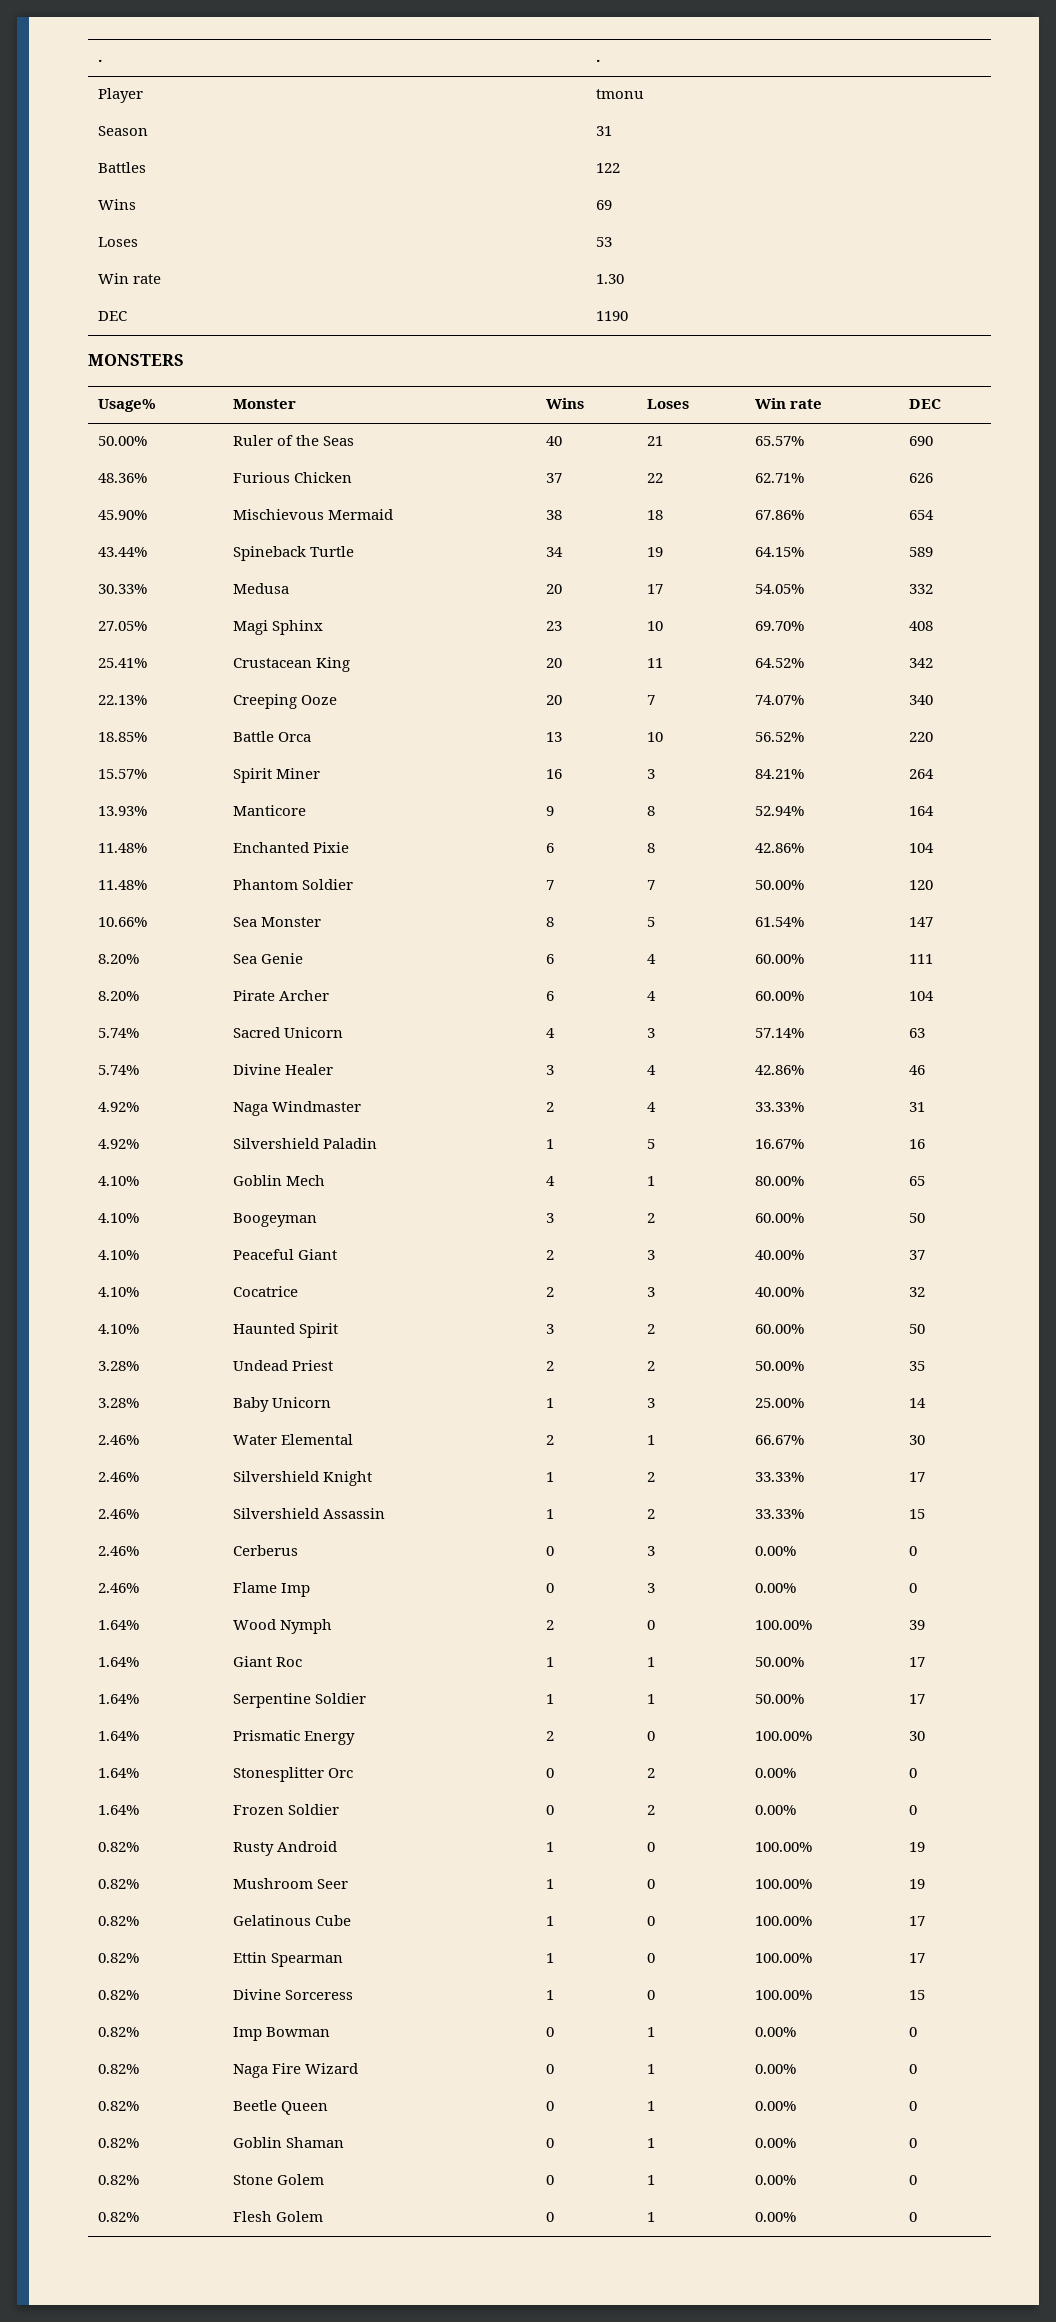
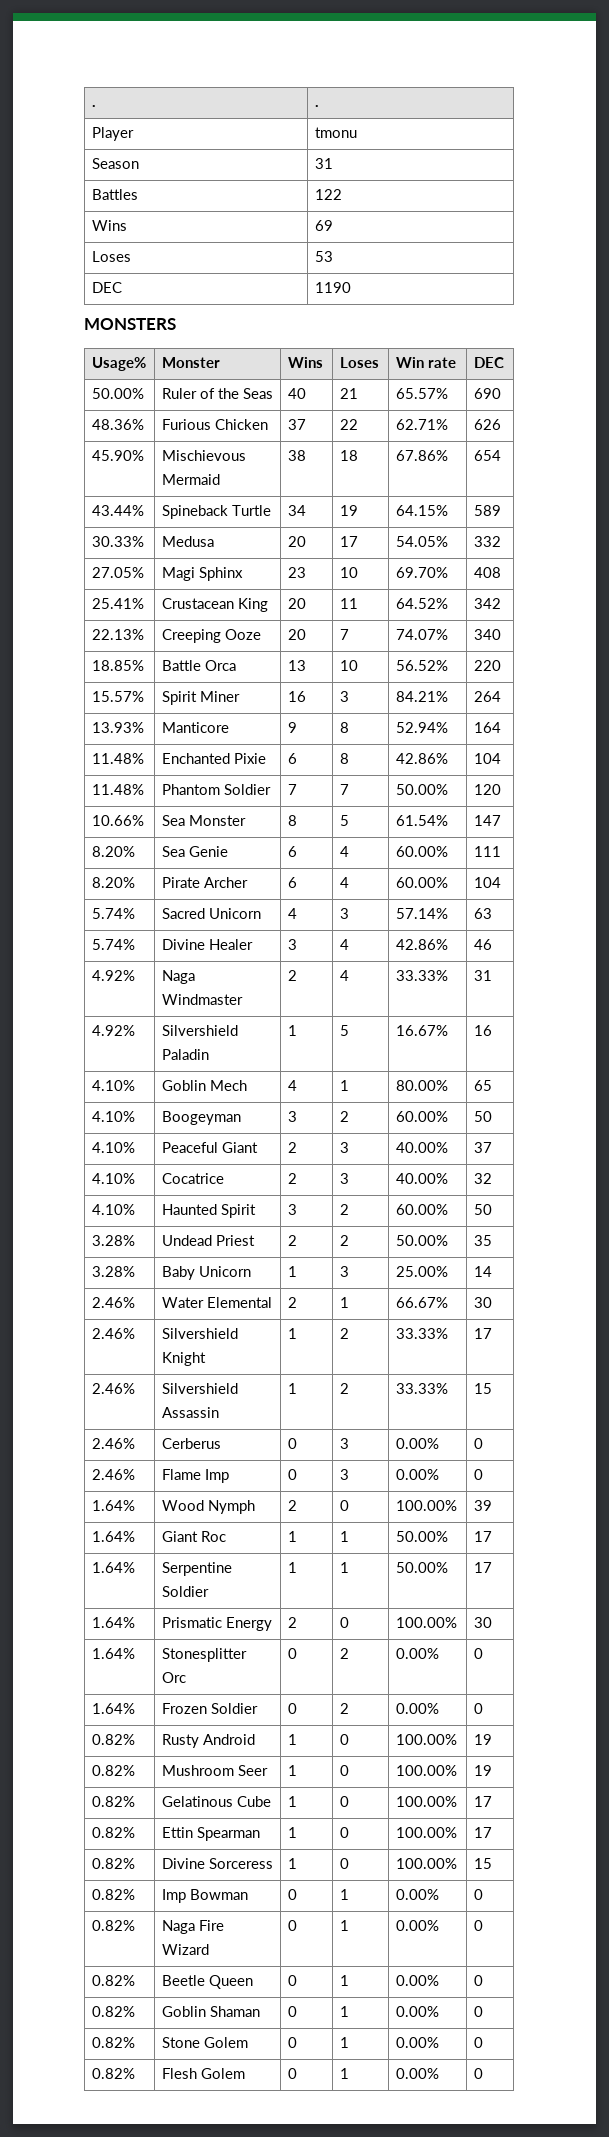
- Win rate | 1.30

